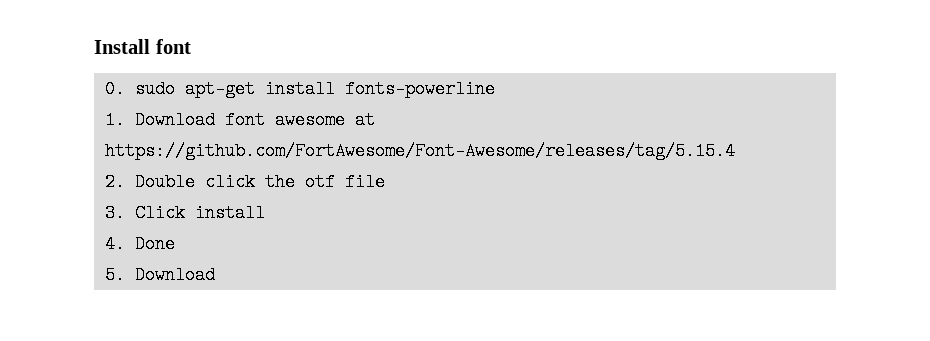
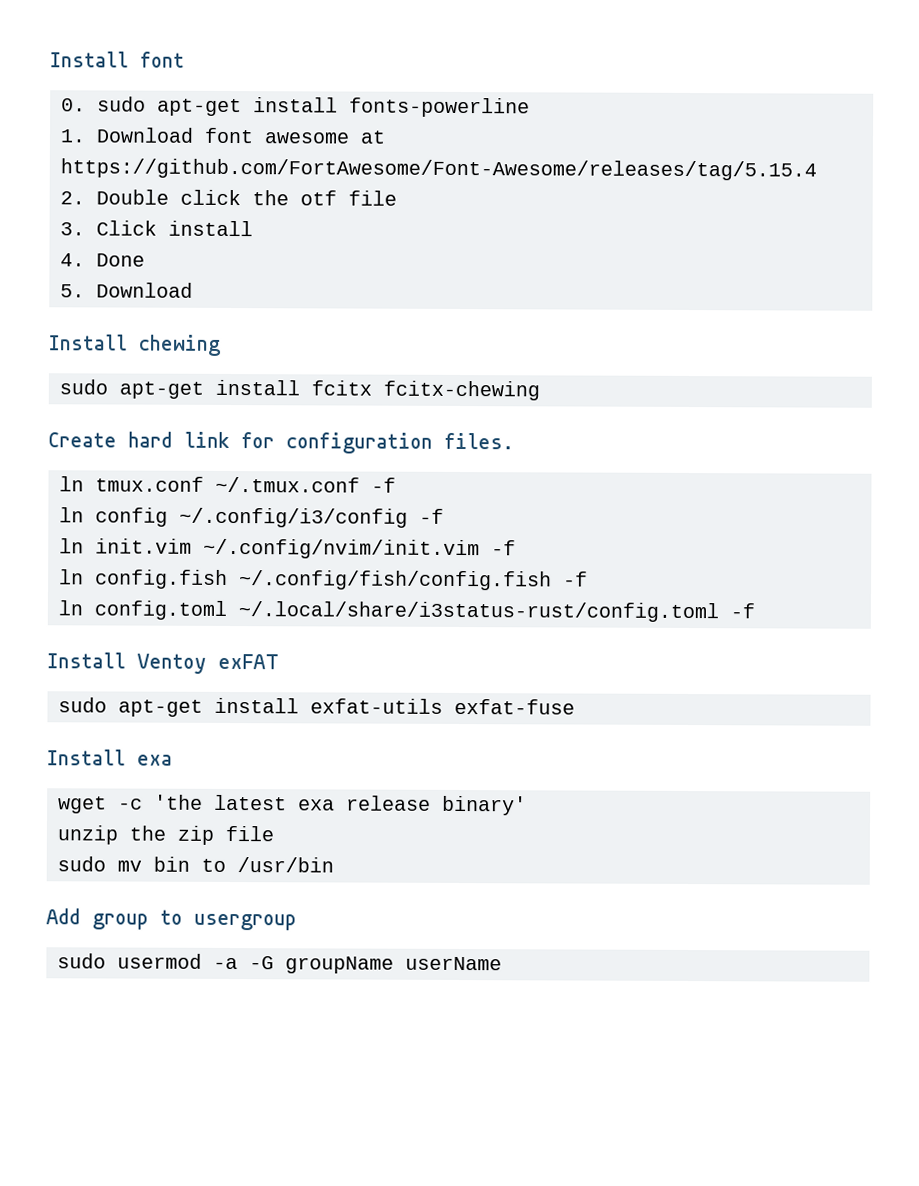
+ Install chewing
+ sudo apt-get install fcitx fcitx-chewing
+ Create hard link for configuration files.
+ ln tmux.conf ~/.tmux.conf -f
+ ln config ~/.config/i3/config -f
+ ln init.vim ~/.config/nvim/init.vim -f
+ ln config.fish ~/.config/fish/config.fish -f
+ ln config.toml ~/.local/share/i3status-rust/config.toml -f
+ Install Ventoy exFAT
+ sudo apt-get install exfat-utils exfat-fuse
+ Install exa
+ wget -c 'the latest exa release binary'
+ unzip the zip file
+ sudo mv bin to /usr/bin
+ Add group to usergroup
+ sudo usermod -a -G groupName userName

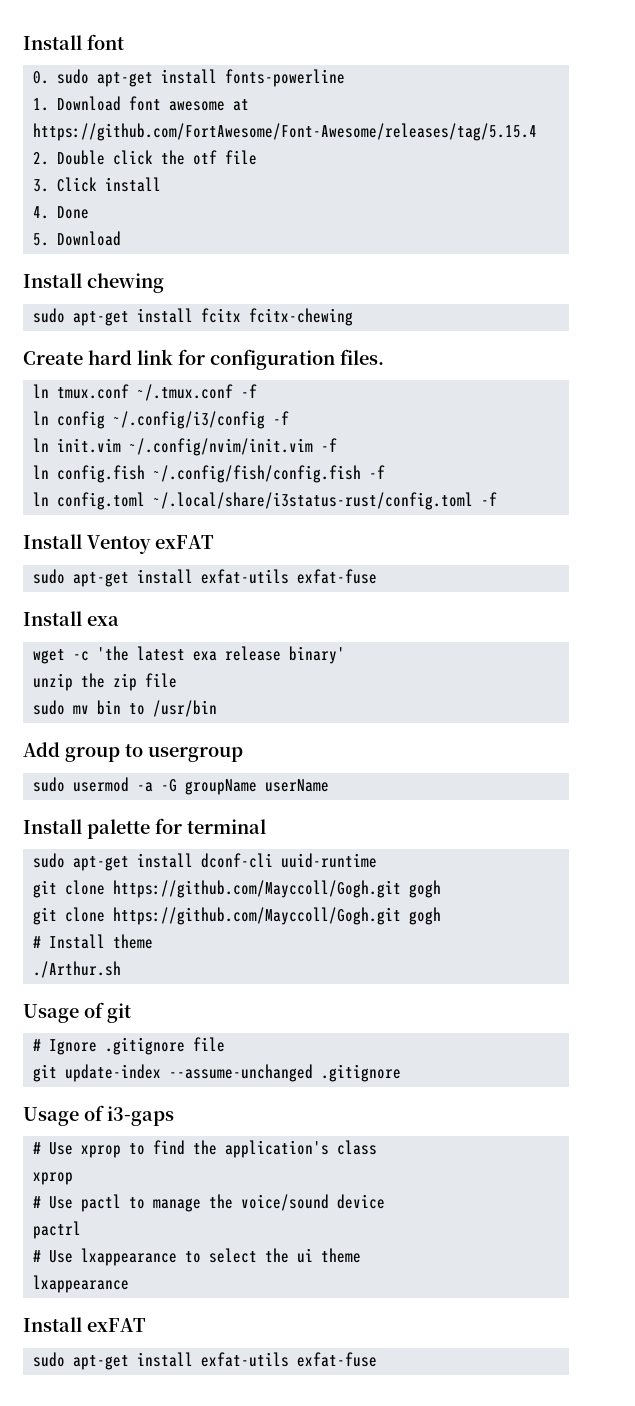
+ Install palette for terminal
+ sudo apt-get install dconf-cli uuid-runtime
+ git clone https://github.com/Mayccoll/Gogh.git gogh
+ git clone https://github.com/Mayccoll/Gogh.git gogh
+ # Install theme
+ ./Arthur.sh
+ Usage of git
+ # Ignore .gitignore file
+ git update-index --assume-unchanged .gitignore
+ Usage of i3-gaps
+ # Use xprop to find the application's class
+ xprop
+ # Use pactl to manage the voice/sound device
+ pactrl
+ # Use lxappearance to select the ui theme
+ lxappearance
+ Install exFAT
+ sudo apt-get install exfat-utils exfat-fuse

